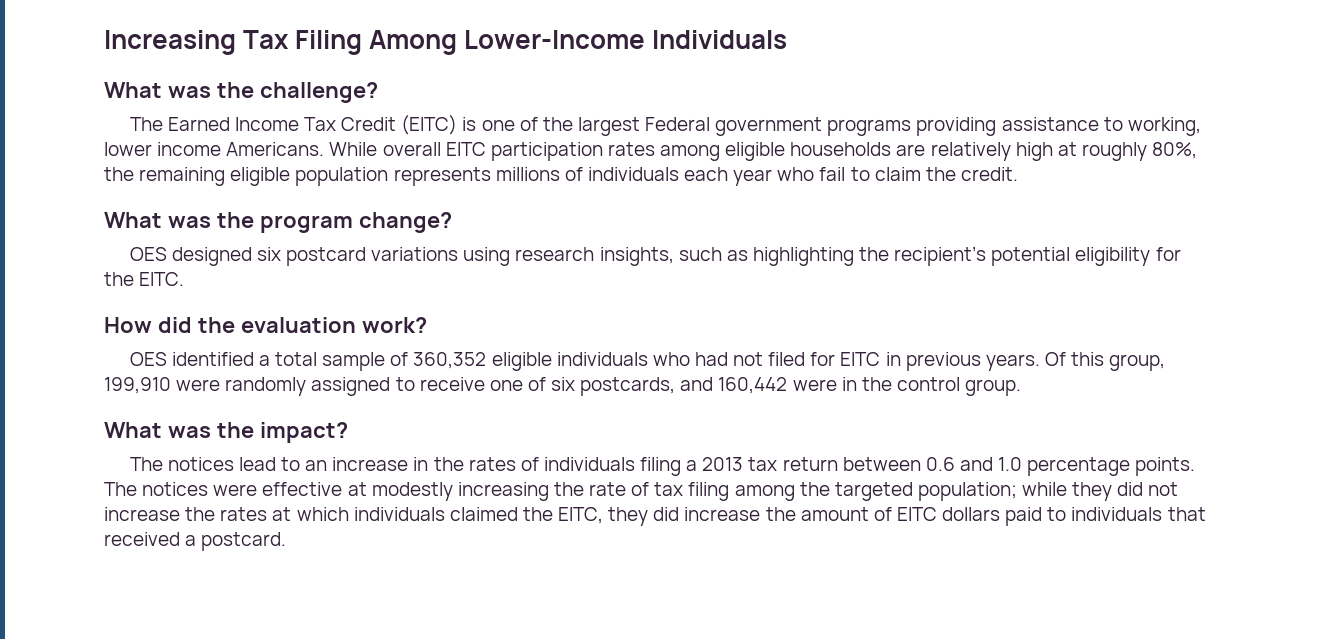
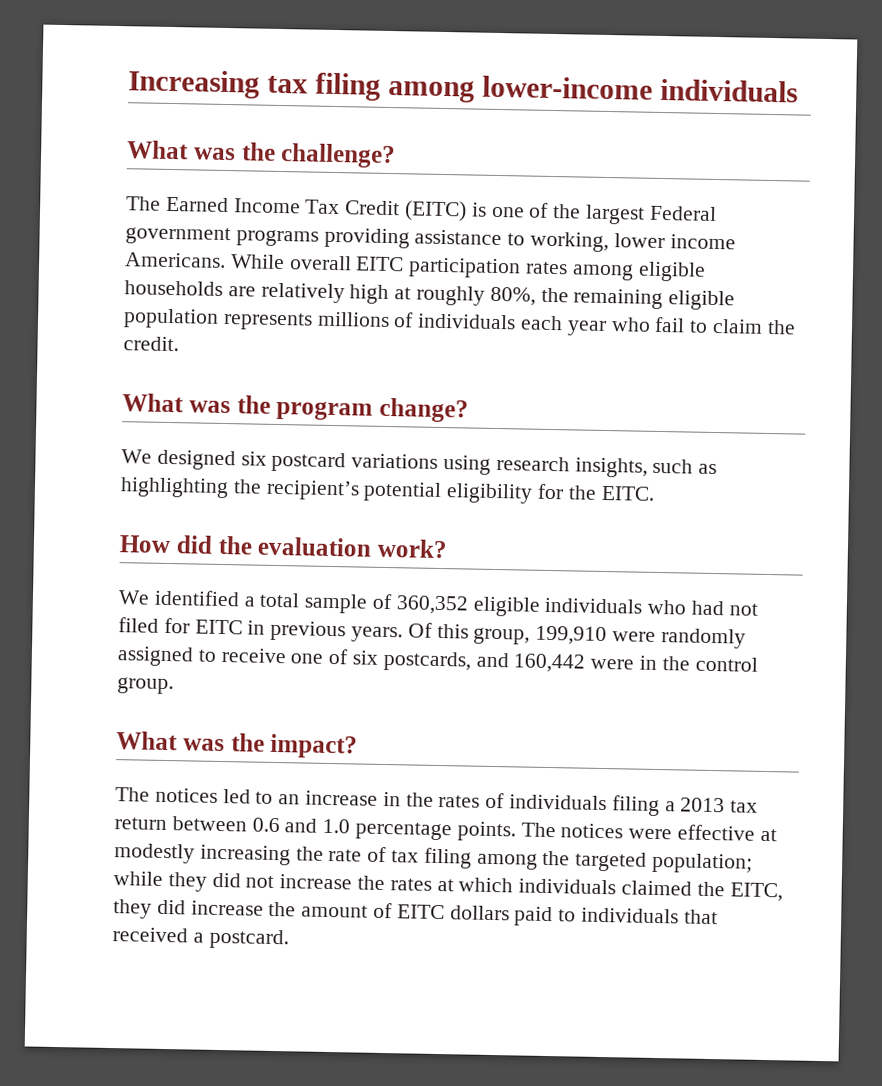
- Increasing Tax Filing Among Lower-Income Individuals
+ Increasing tax filing among lower-income individuals
- OES designed six postcard variations using research insights, such as highlighting the recipient’s potential eligibility for the EITC.
+ We designed six postcard variations using research insights, such as highlighting the recipient’s potential eligibility for the EITC.
- OES identified a total sample of 360,352 eligible individuals who had not filed for EITC in previous years.
+ We identified a total sample of 360,352 eligible individuals who had not filed for EITC in previous years.
- The notices lead to an increase in the rates of individuals filing a 2013 tax return between 0.6 and 1.0 percentage points.
+ The notices led to an increase in the rates of individuals filing a 2013 tax return between 0.6 and 1.0 percentage points.

